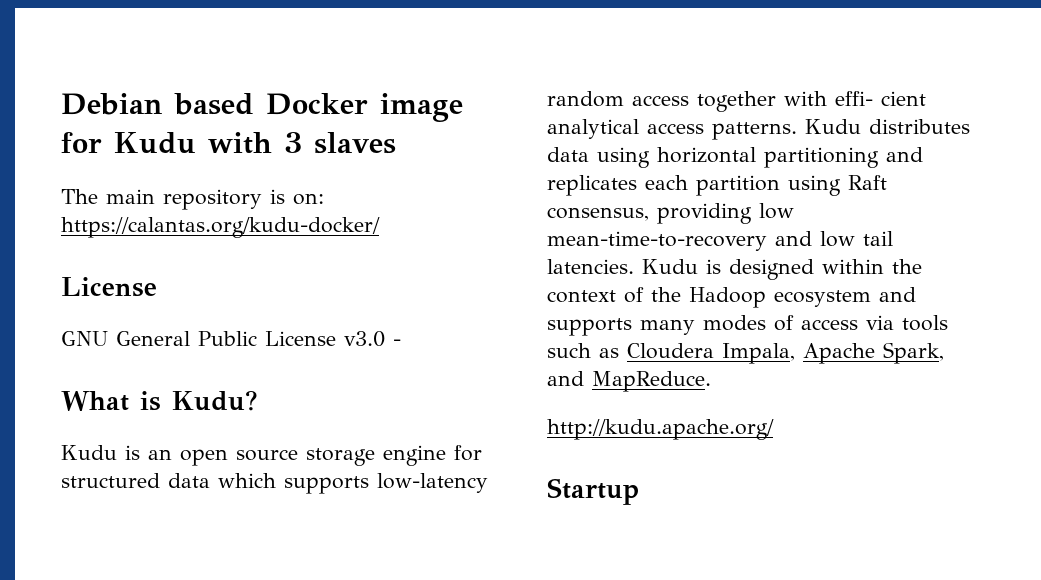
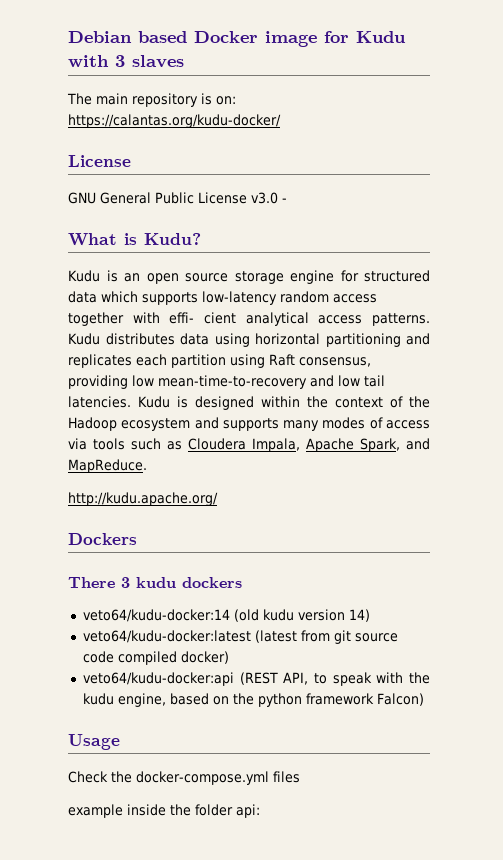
- Startup
+ Dockers
+ There 3 kudu dockers
+ veto64/kudu-docker:14 (old kudu version 14)
+ veto64/kudu-docker:latest (latest from git source code compiled docker)
+ veto64/kudu-docker:api (REST API, to speak with the kudu engine, based on the python framework Falcon)
+ Usage
+ Check the docker-compose.yml files
+ example inside the folder api:

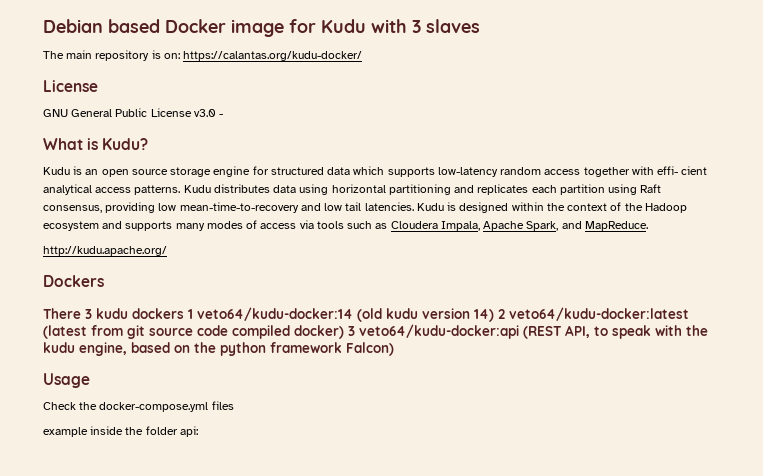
- There 3 kudu dockers
- veto64/kudu-docker:14 (old kudu version 14)
- veto64/kudu-docker:latest (latest from git source code compiled docker)
- veto64/kudu-docker:api (REST API, to speak with the kudu engine, based on the python framework Falcon)
+ There 3 kudu dockers 1 veto64/kudu-docker:14 (old kudu version 14) 2 veto64/kudu-docker:latest (latest from git source code compiled docker) 3 veto64/kudu-docker:api (REST API, to speak with the kudu engine, based on the python framework Falcon)

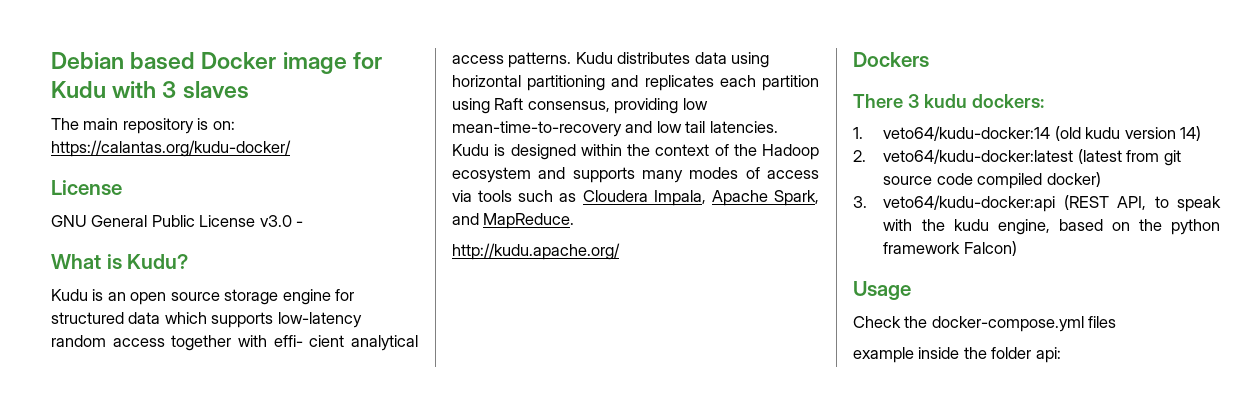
- There 3 kudu dockers 1 veto64/kudu-docker:14 (old kudu version 14) 2 veto64/kudu-docker:latest (latest from git source code compiled docker) 3 veto64/kudu-docker:api (REST API, to speak with the kudu engine, based on the python framework Falcon)
+ There 3 kudu dockers:
+ 1. veto64/kudu-docker:14 (old kudu version 14)
+ 2. veto64/kudu-docker:latest (latest from git source code compiled docker)
+ 3. veto64/kudu-docker:api (REST API, to speak with the kudu engine, based on the python framework Falcon)

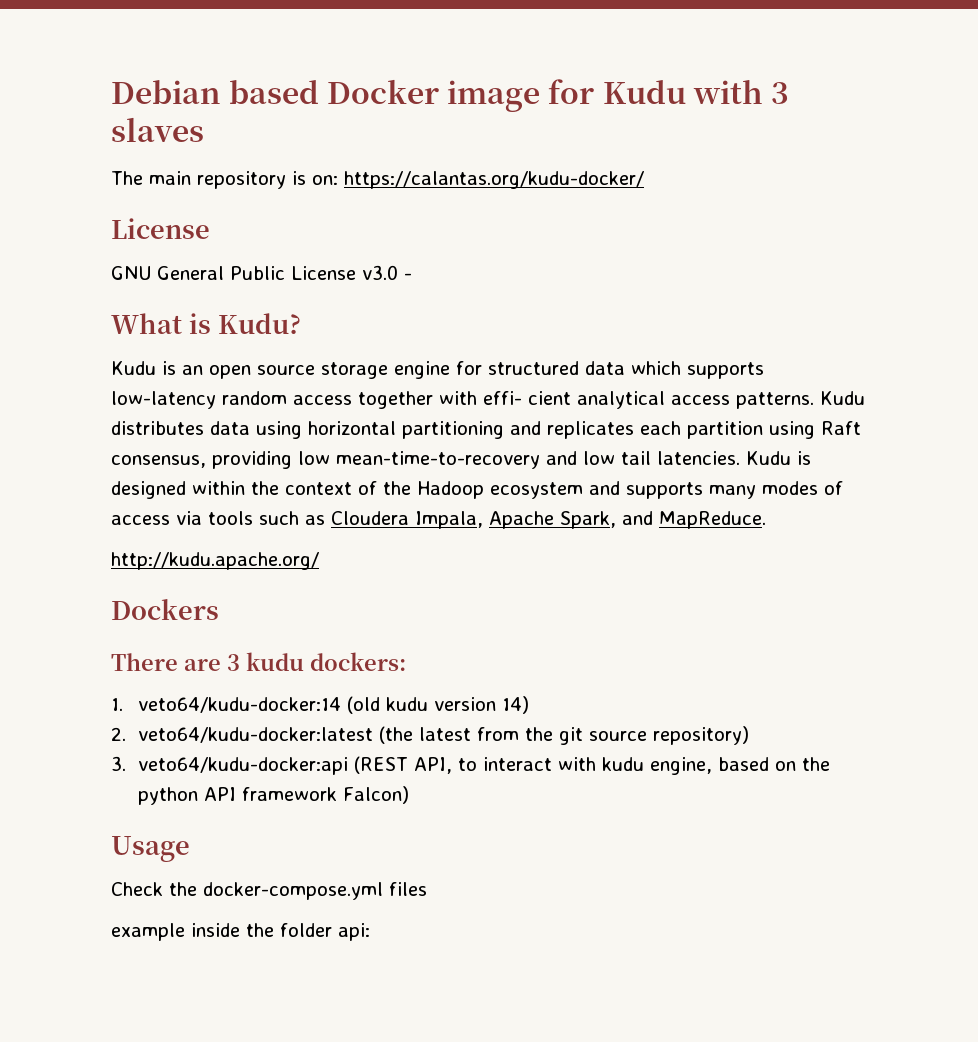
- There 3 kudu dockers:
+ There are 3 kudu dockers:
- 2. veto64/kudu-docker:latest (latest from git source code compiled docker)
+ 2. veto64/kudu-docker:latest (the latest from the git source repository)
- 3. veto64/kudu-docker:api (REST API, to speak with the kudu engine, based on the python framework Falcon)
+ 3. veto64/kudu-docker:api (REST API, to interact with kudu engine, based on the python API framework Falcon)

